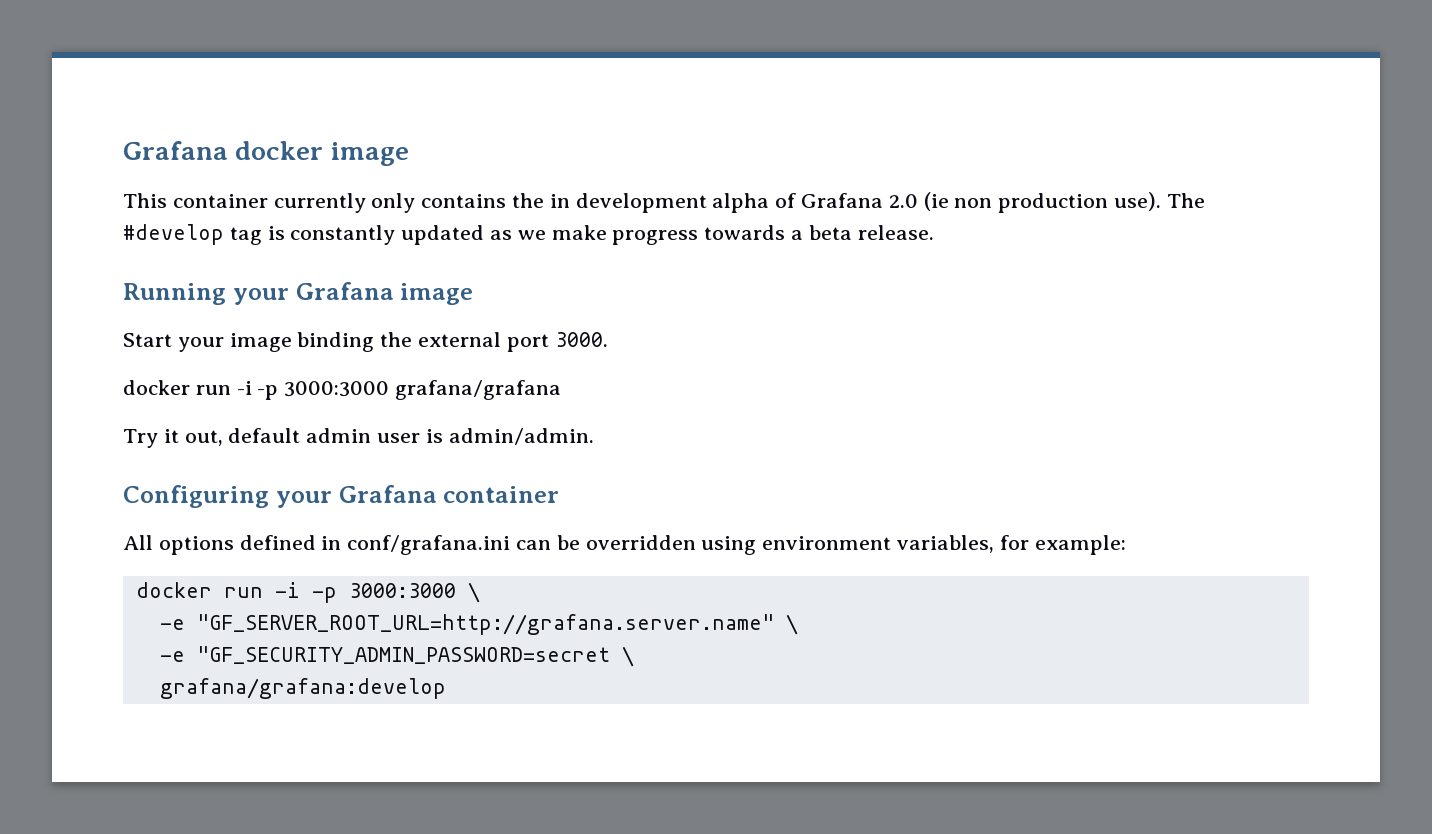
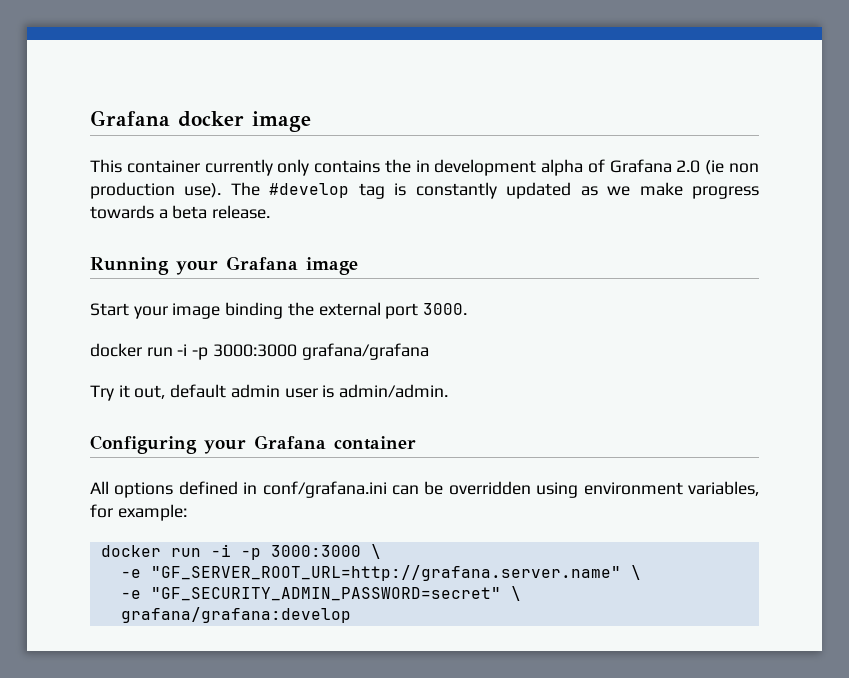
- -e "GF_SECURITY_ADMIN_PASSWORD=secret \
+ -e "GF_SECURITY_ADMIN_PASSWORD=secret" \

